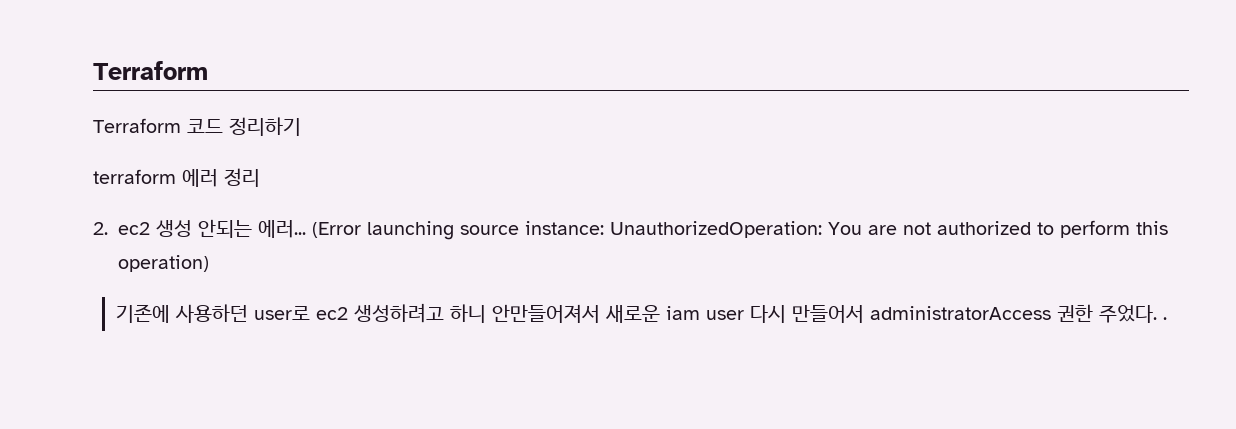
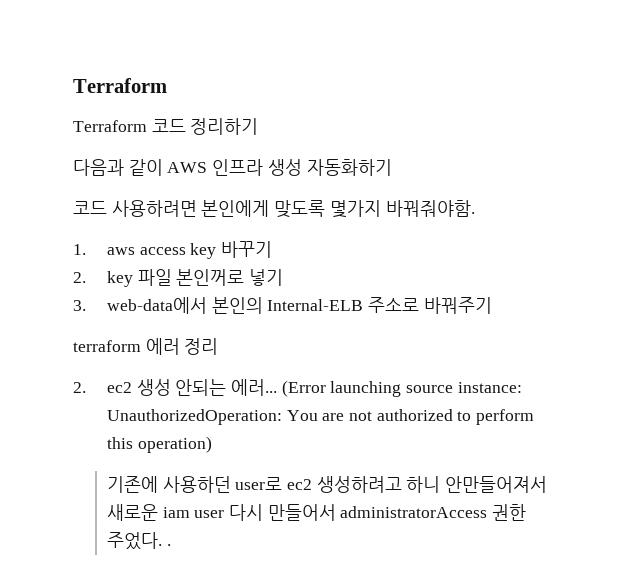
+ 다음과 같이 AWS 인프라 생성 자동화하기
+ 코드 사용하려면 본인에게 맞도록 몇가지 바꿔줘야함.
+ 1. aws access key 바꾸기
+ 2. key 파일 본인꺼로 넣기
+ 3. web-data에서 본인의 Internal-ELB 주소로 바꿔주기

